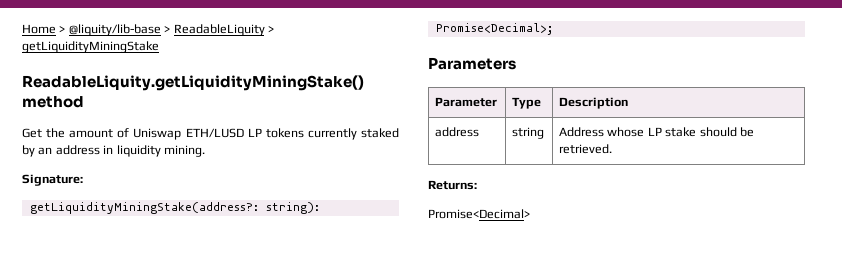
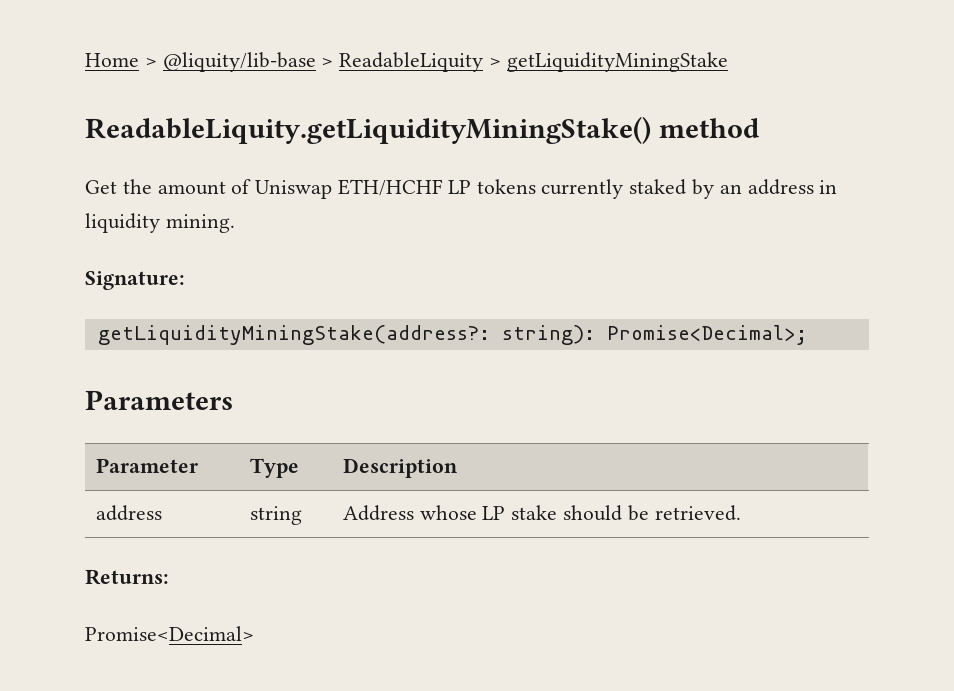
- Get the amount of Uniswap ETH/LUSD LP tokens currently staked by an address in liquidity mining.
+ Get the amount of Uniswap ETH/HCHF LP tokens currently staked by an address in liquidity mining.

